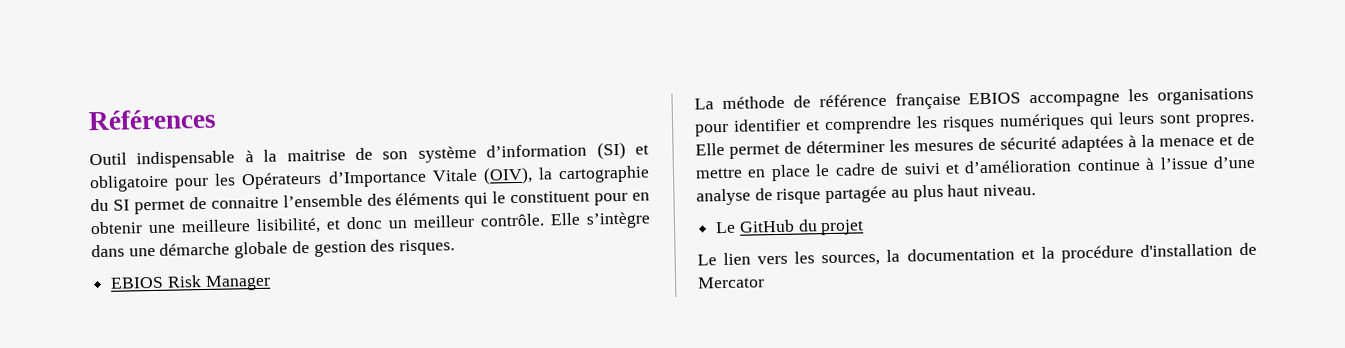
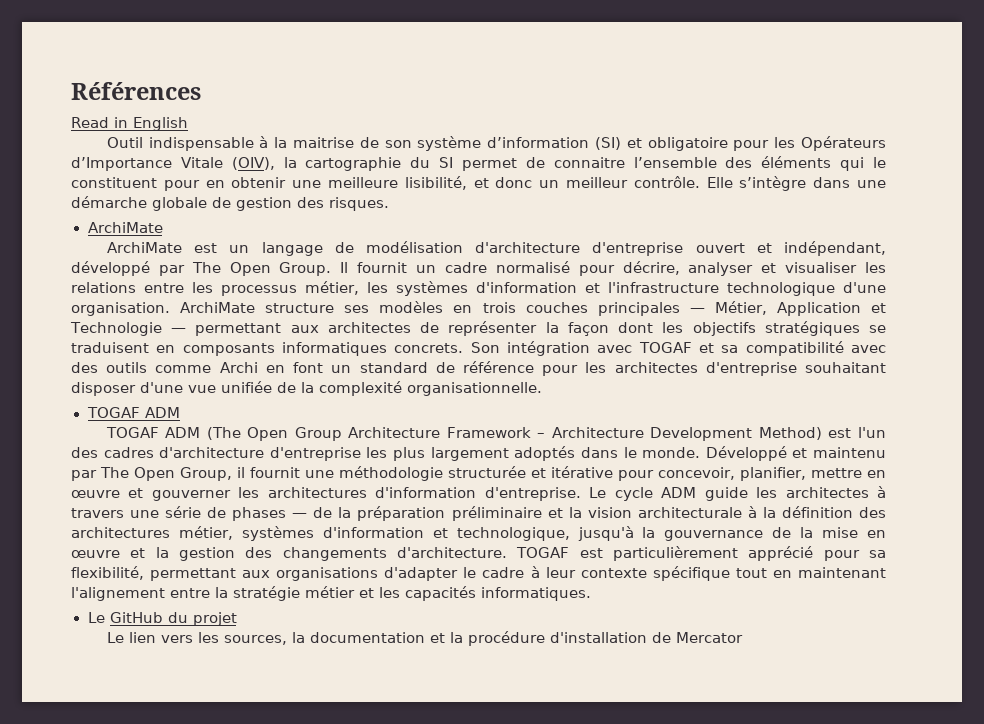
+ Read in English
  Elle s’intègre dans une démarche globale de gestion des risques.
- EBIOS Risk Manager
- La méthode de référence française EBIOS accompagne les organisations pour identifier et comprendre les risques numériques qui leurs sont propres. Elle permet de déterminer les mesures de sécurité adaptées à la menace et de mettre en place le cadre de suivi et d’amélioration continue à l’issue d’une analyse de risque partagée au plus haut niveau.
+ ArchiMate
+ ArchiMate est un langage de modélisation d'architecture d'entreprise ouvert et indépendant, développé par The Open Group. Il fournit un cadre normalisé pour décrire, analyser et visualiser les relations entre les processus métier, les systèmes d'information et l'infrastructure technologique d'une organisation. ArchiMate structure ses modèles en trois couches principales — Métier, Application et Technologie — permettant aux architectes de représenter la façon dont les objectifs stratégiques se traduisent en composants informatiques concrets. Son intégration avec TOGAF et sa compatibilité avec des outils comme Archi en font un standard de référence pour les architectes d'entreprise souhaitant disposer d'une vue unifiée de la complexité organisationnelle.
+ TOGAF ADM
+ TOGAF ADM (The Open Group Architecture Framework – Architecture Development Method) est l'un des cadres d'architecture d'entreprise les plus largement adoptés dans le monde. Développé et maintenu par The Open Group, il fournit une méthodologie structurée et itérative pour concevoir, planifier, mettre en œuvre et gouverner les architectures d'information d'entreprise. Le cycle ADM guide les architectes à travers une série de phases — de la préparation préliminaire et la vision architecturale à la définition des architectures métier, systèmes d'information et technologique, jusqu'à la gouvernance de la mise en œuvre et la gestion des changements d'architecture. TOGAF est particulièrement apprécié pour sa flexibilité, permettant aux organisations d'adapter le cadre à leur contexte spécifique tout en maintenant l'alignement entre la stratégie métier et les capacités informatiques.

